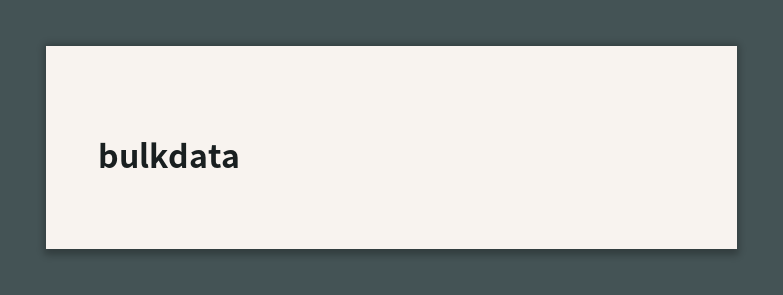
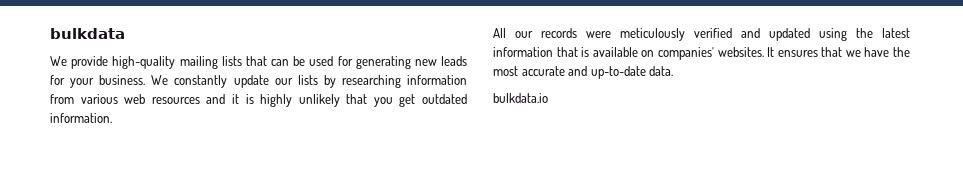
+ We provide high-quality mailing lists that can be used for generating new leads for your business. We constantly update our lists by researching information from various web resources and it is highly unlikely that you get outdated information.
+ All our records were meticulously verified and updated using the latest information that is available on companies' websites. It ensures that we have the most accurate and up-to-date data.
+ bulkdata.io

